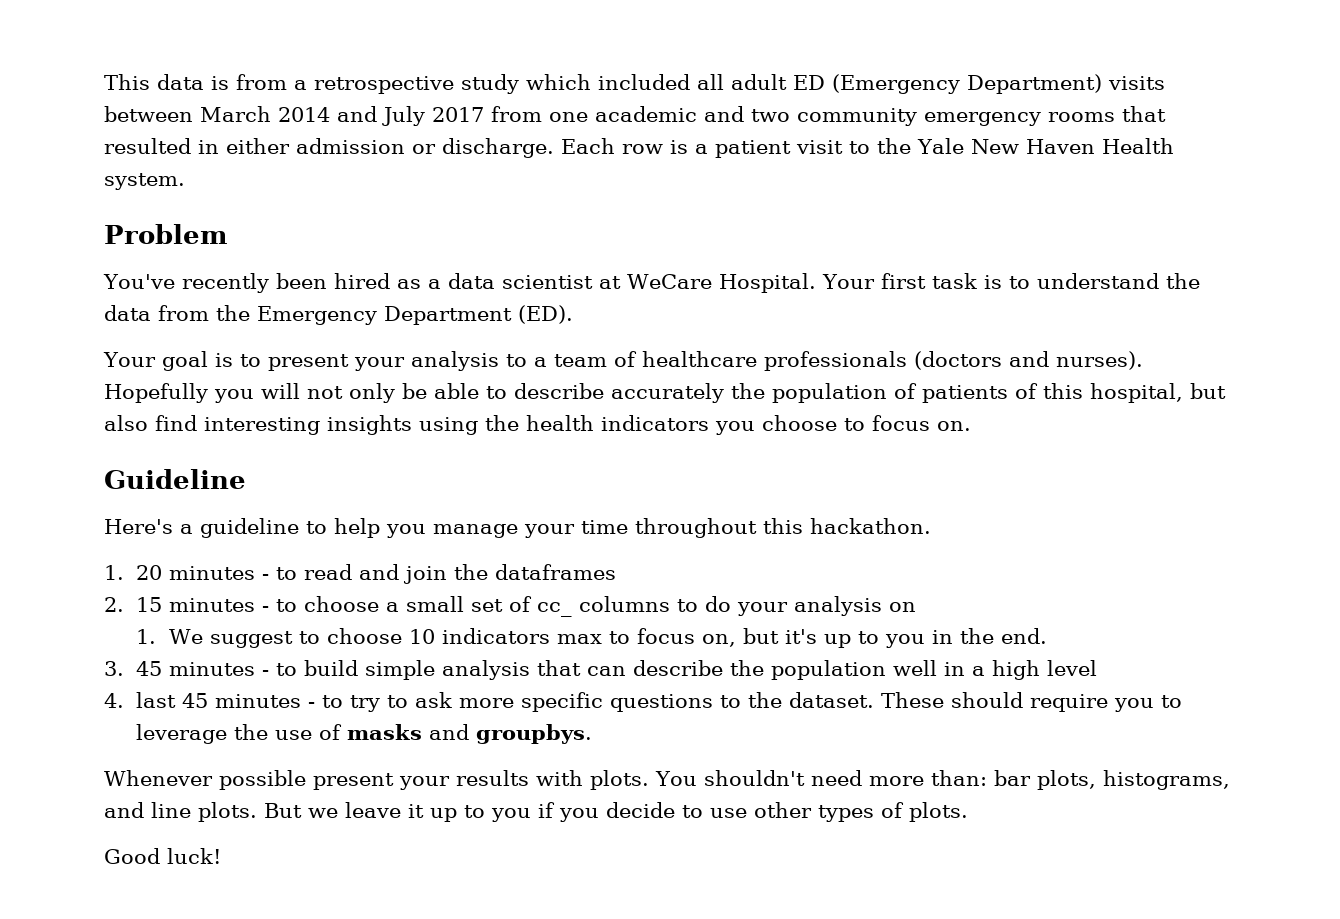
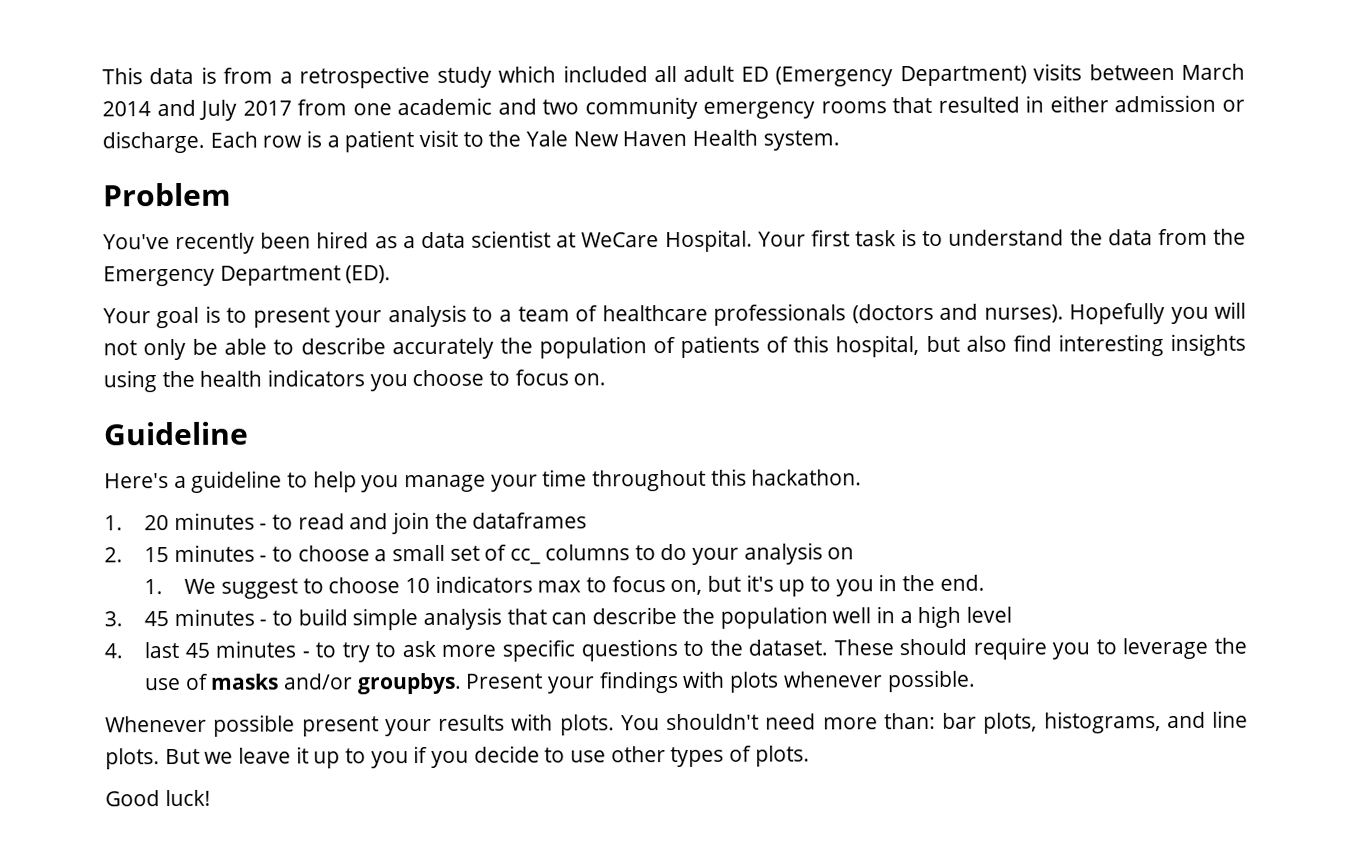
- These should require you to leverage the use of masks and groupbys.
+ These should require you to leverage the use of masks and/or groupbys. Present your findings with plots whenever possible.

